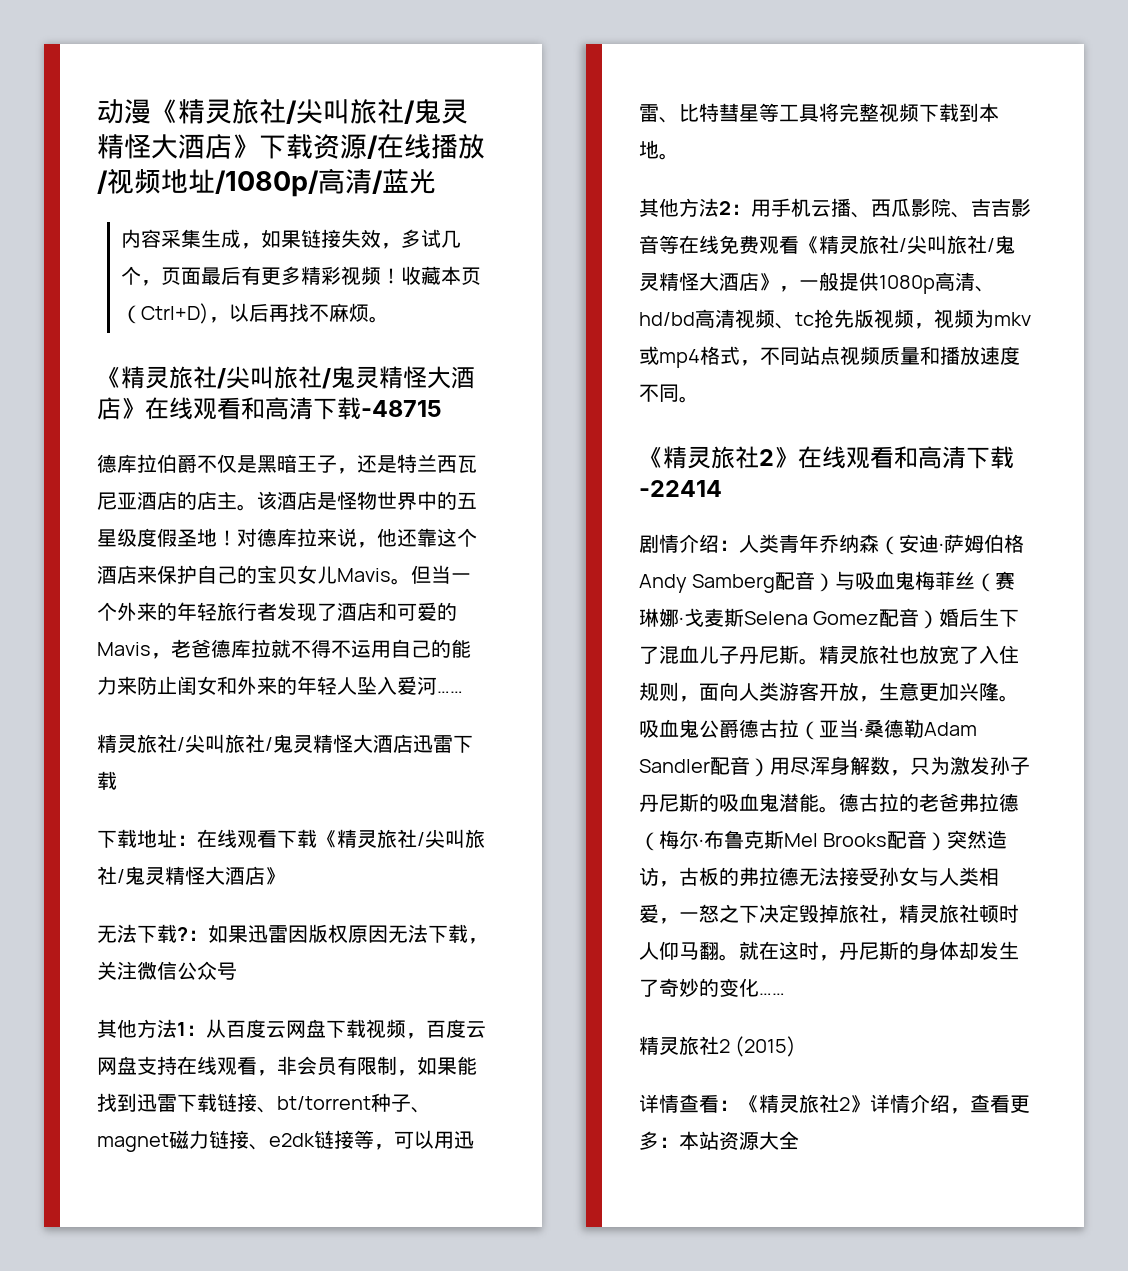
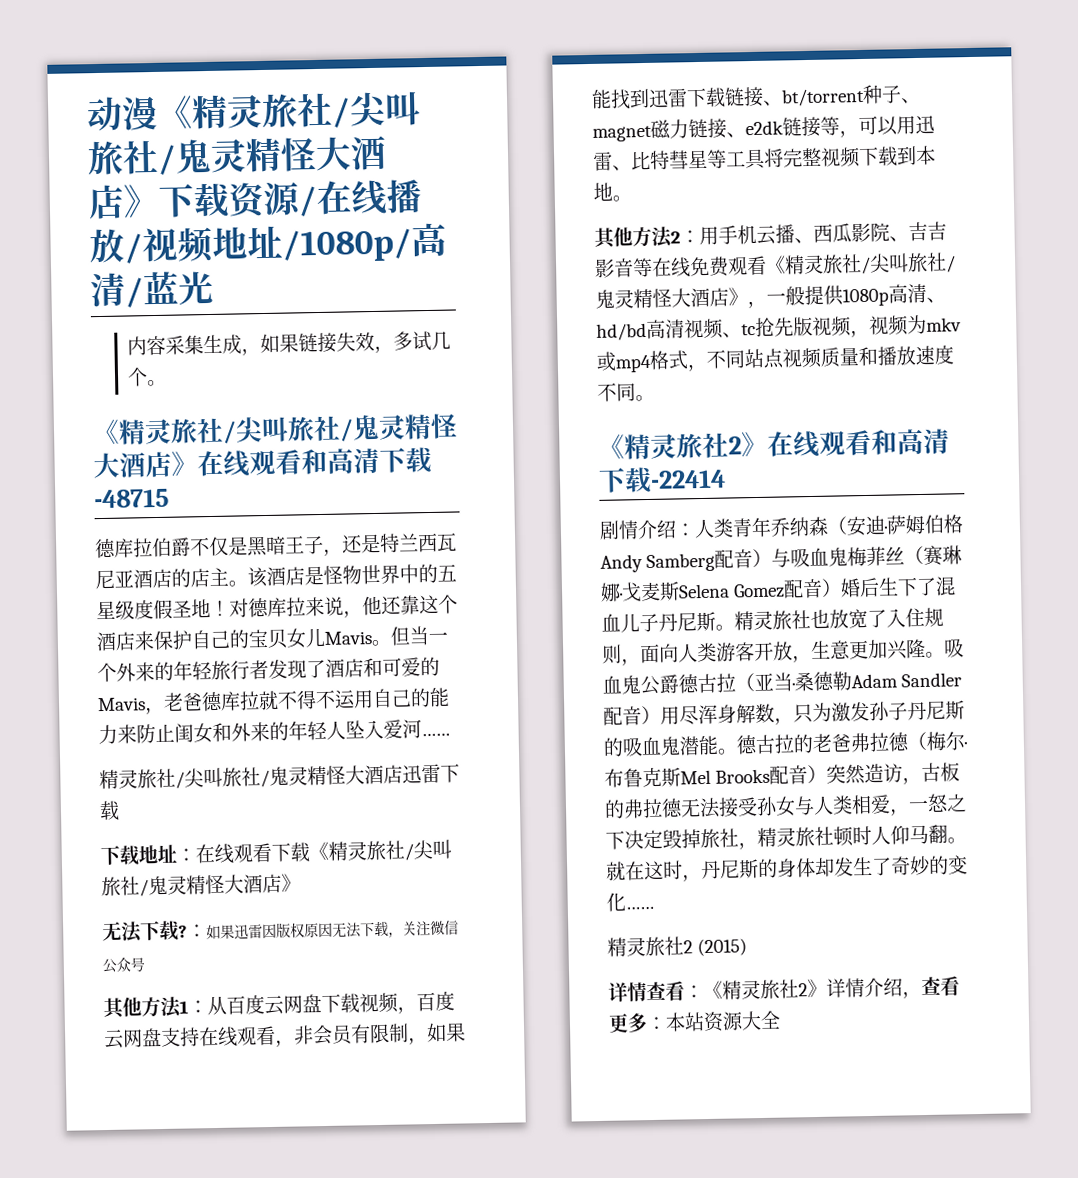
- 内容采集生成，如果链接失效，多试几个，页面最后有更多精彩视频！收藏本页（Ctrl+D)，以后再找不麻烦。
+ 内容采集生成，如果链接失效，多试几个。

